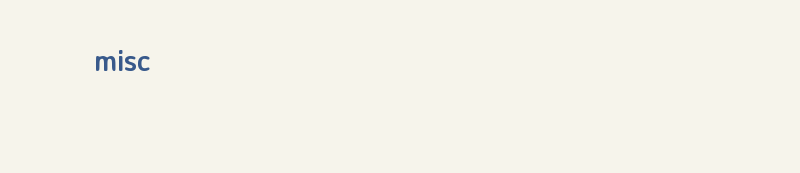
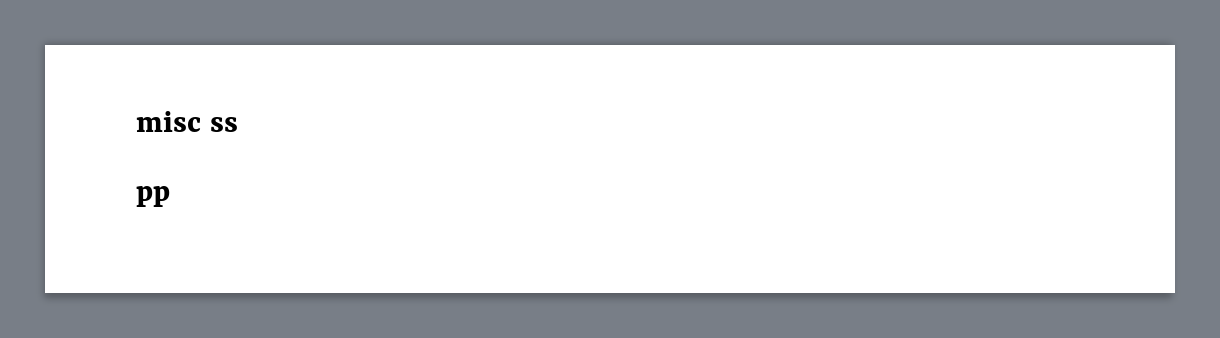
- misc
+ misc ss
+ pp

